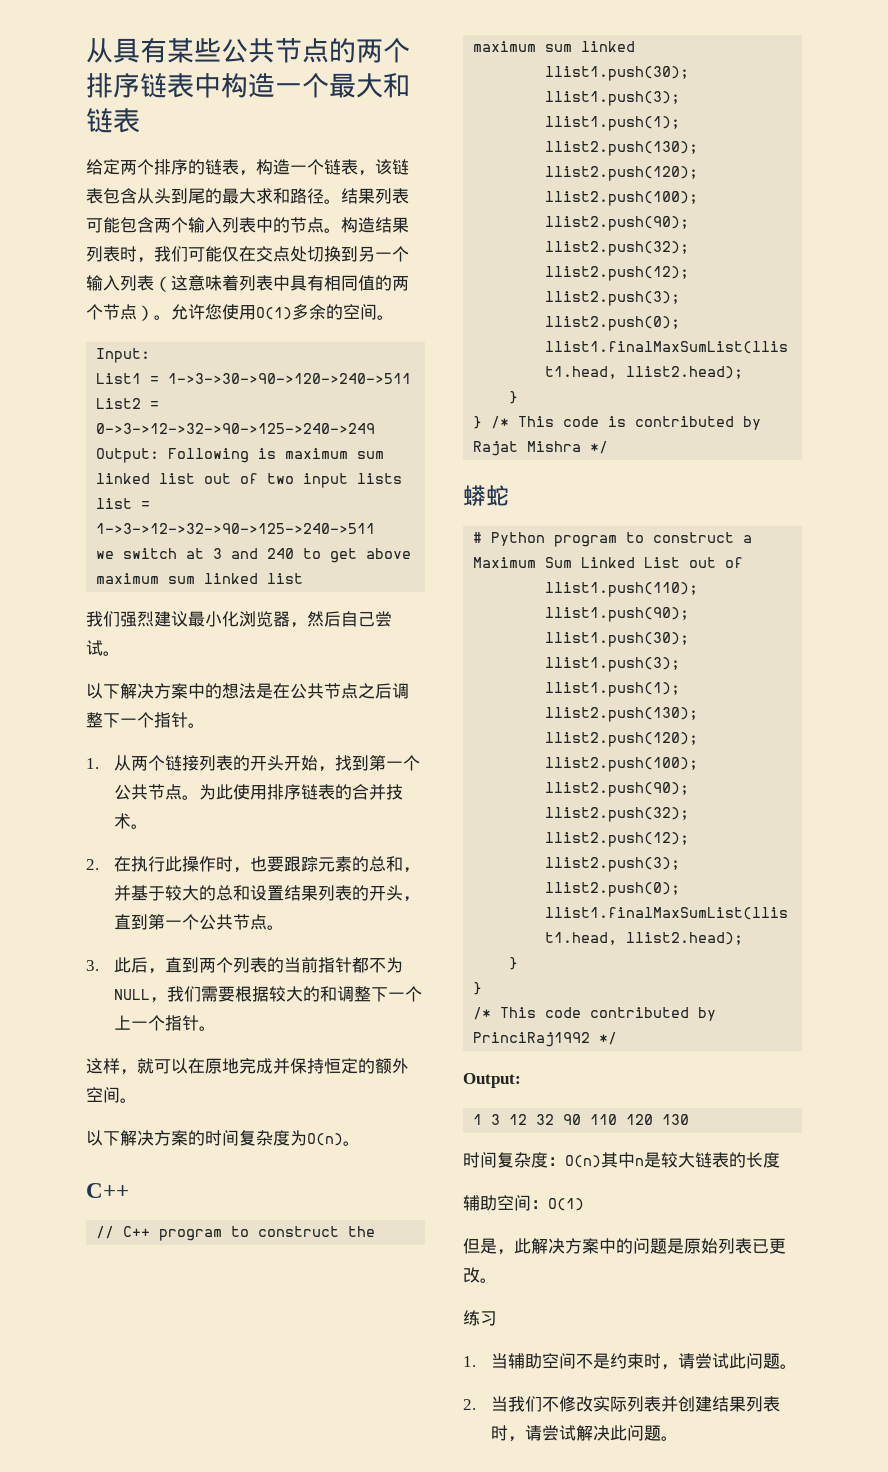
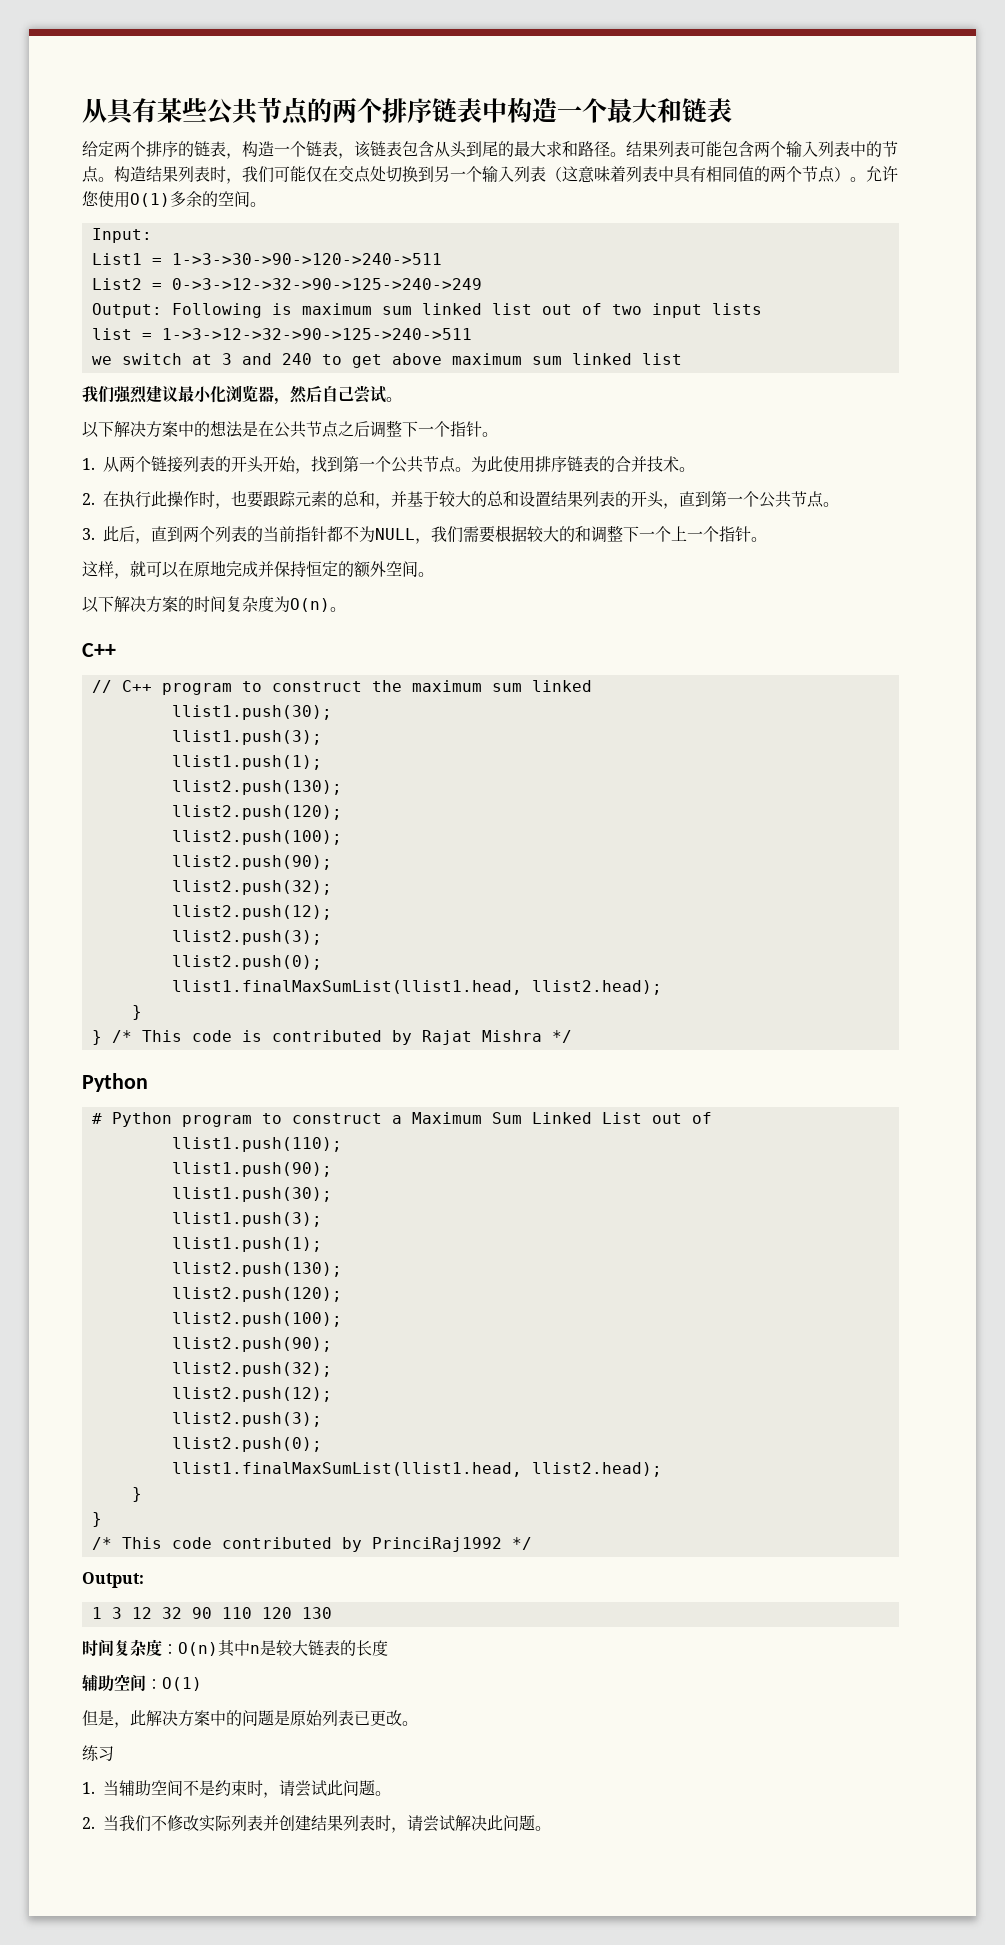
  } /* This code is contributed by Rajat Mishra */
- 蟒蛇
+ Python

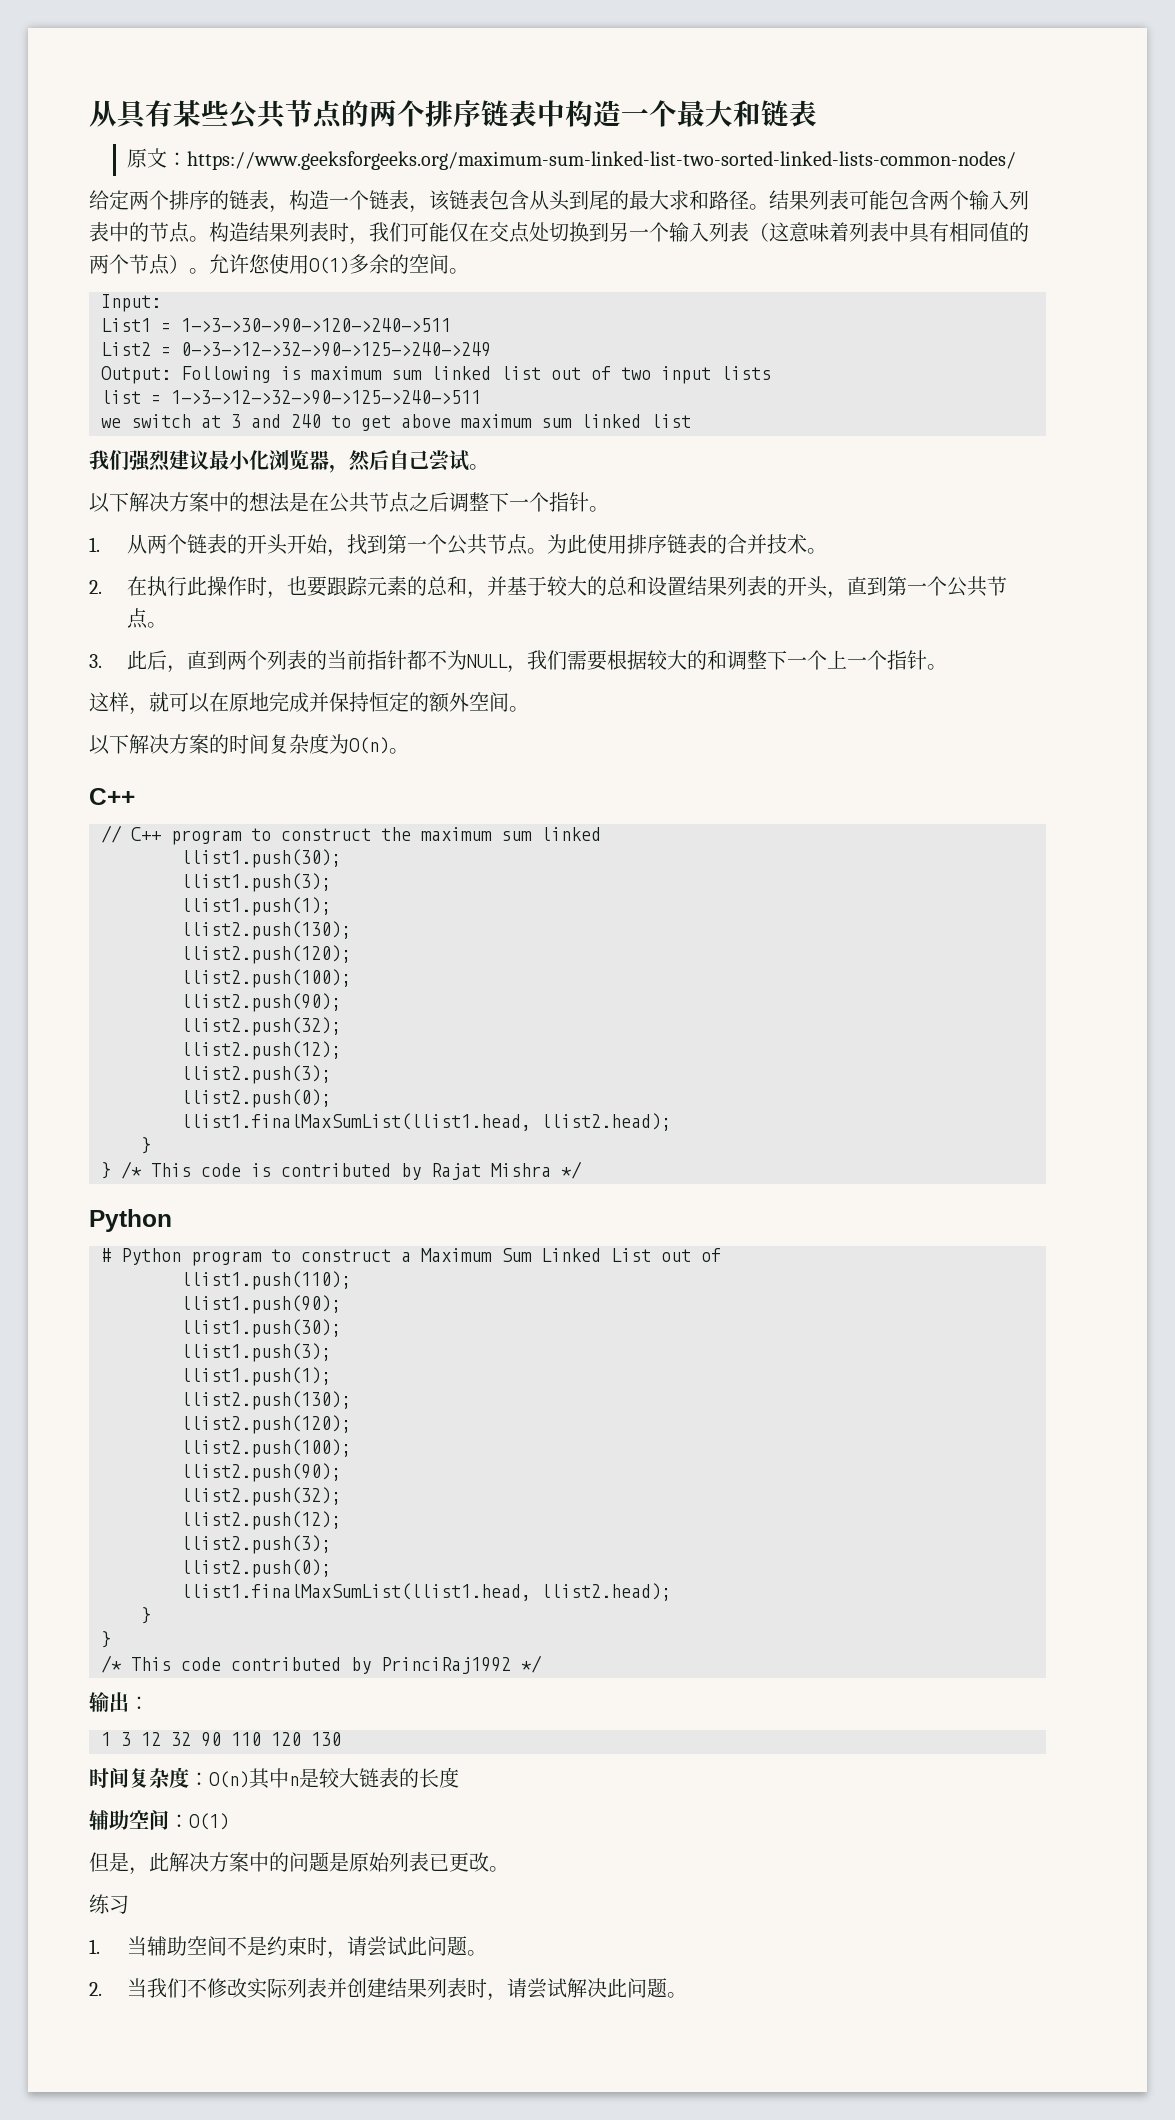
+ 原文：https://www.geeksforgeeks.org/maximum-sum-linked-list-two-sorted-linked-lists-common-nodes/
- 1.从两个链接列表的开头开始，找到第一个公共节点。
+ 1.从两个链表的开头开始，找到第一个公共节点。
  /* This code contributed by PrinciRaj1992 */
- Output:
+ 输出：

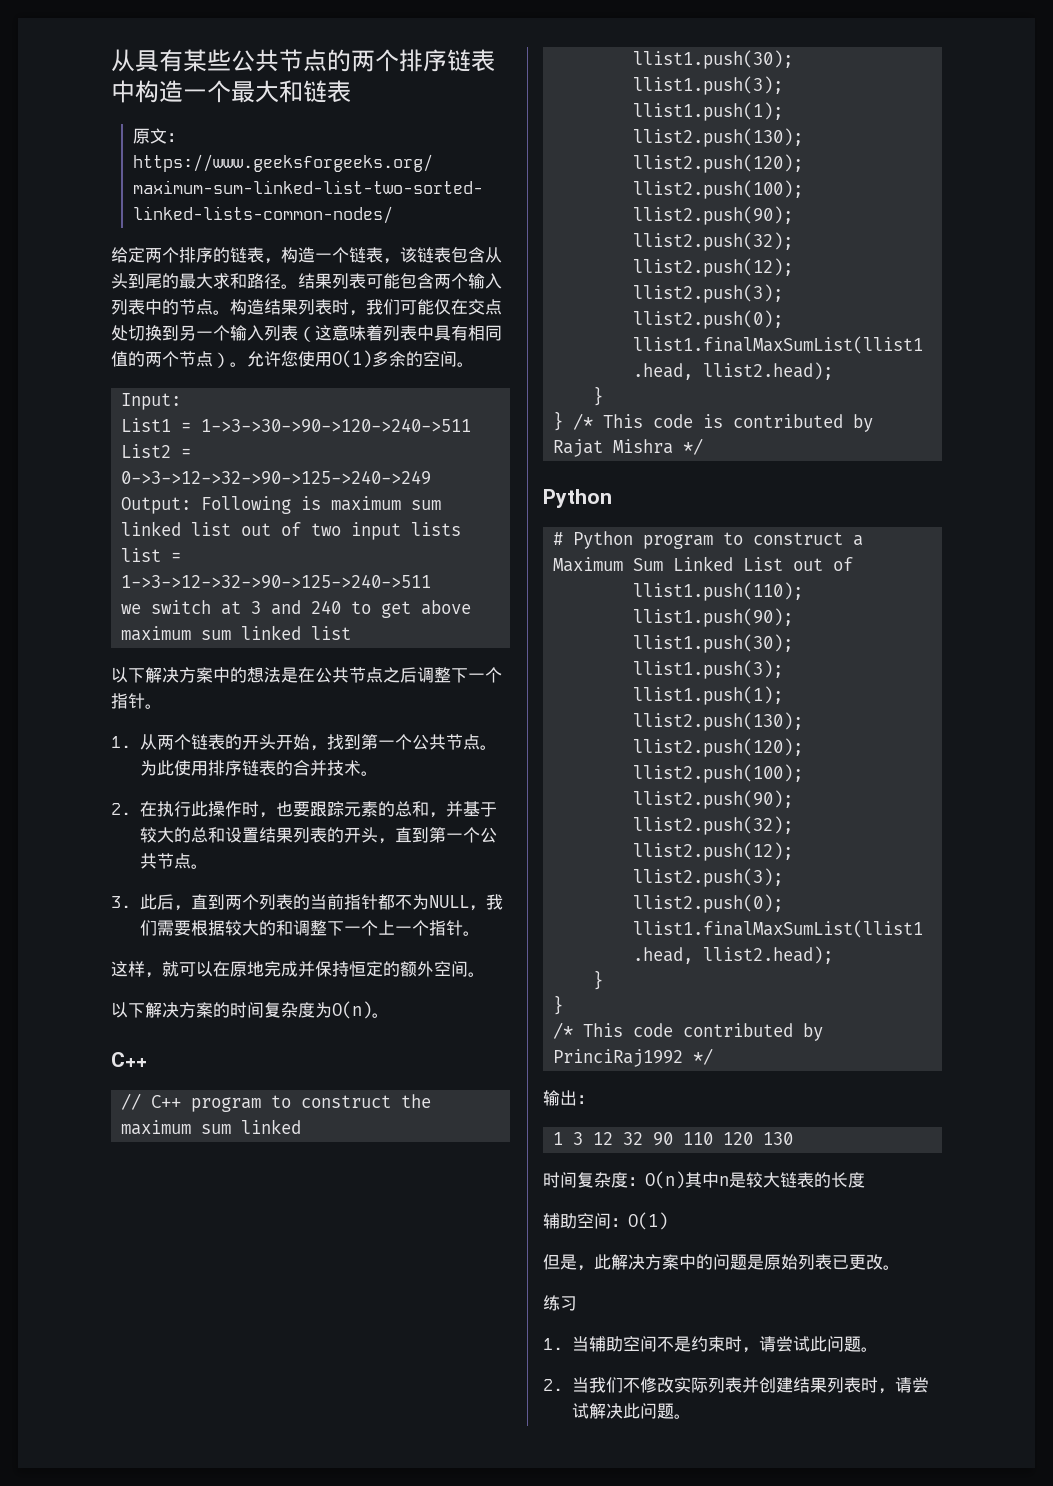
- 我们强烈建议最小化浏览器，然后自己尝试。

